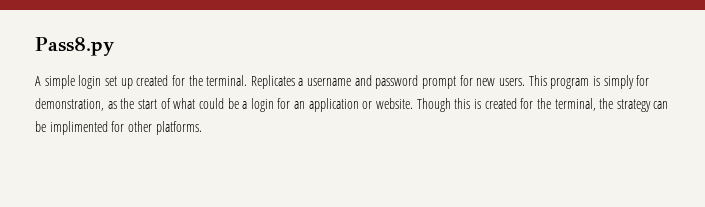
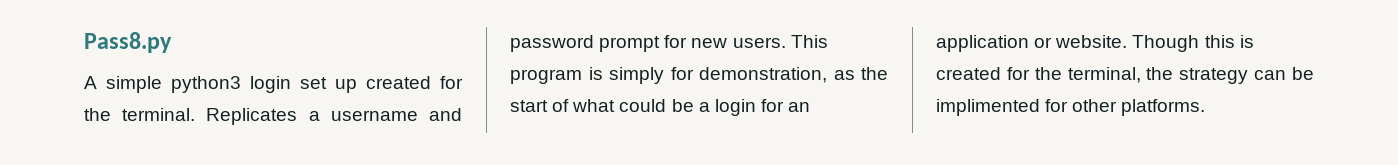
- A simple login set up created for the terminal.
+ A simple python3 login set up created for the terminal.

